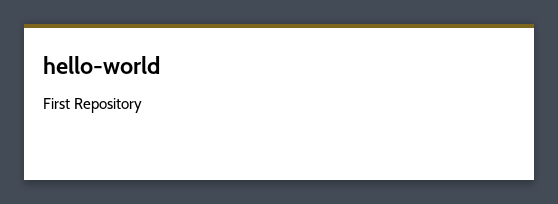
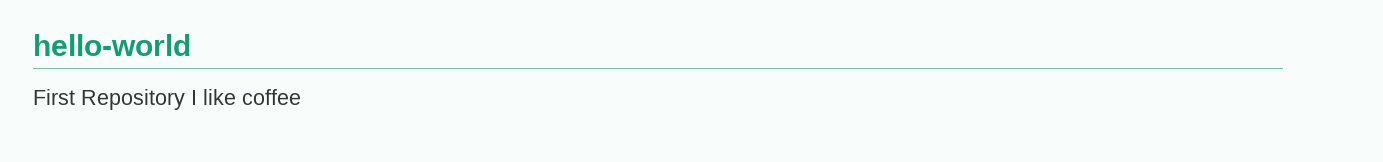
- First Repository
+ First Repository I like coffee

